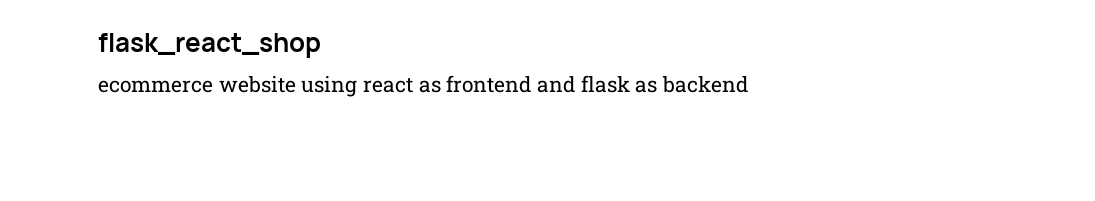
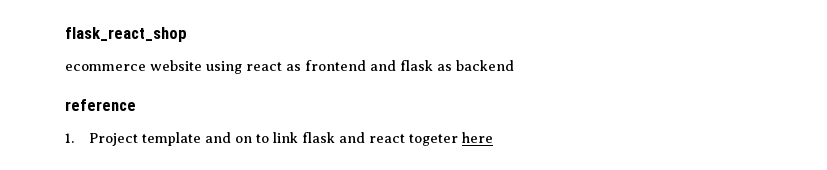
+ reference
+ 1. Project template and on to link flask and react togeter here

